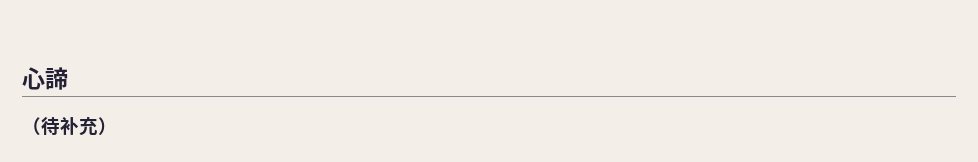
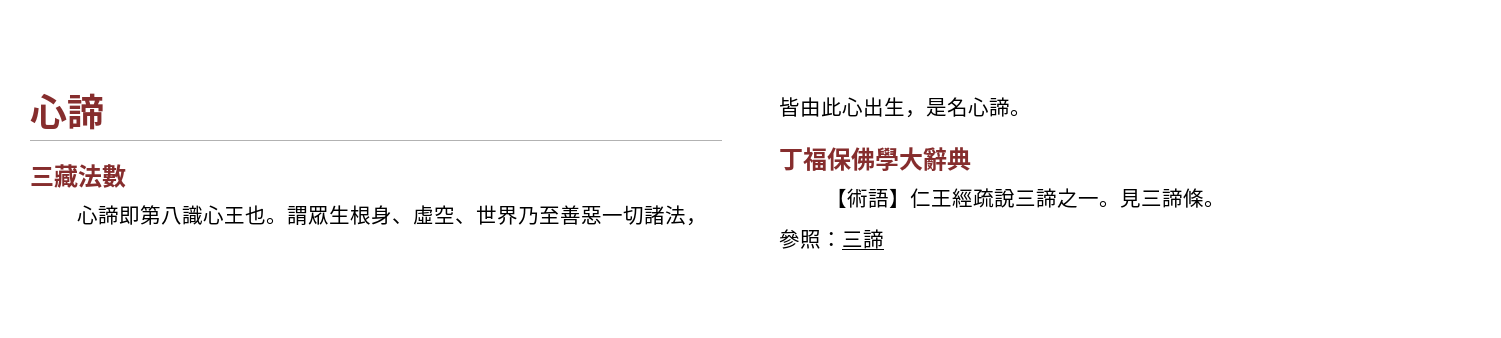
- （待补充）
+ 三藏法數
+ 心諦即第八識心王也。謂眾生根身、虛空、世界乃至善惡一切諸法，皆由此心出生，是名心諦。
+ 丁福保佛學大辭典
+ 【術語】仁王經疏說三諦之一。見三諦條。
+ 參照：三諦

